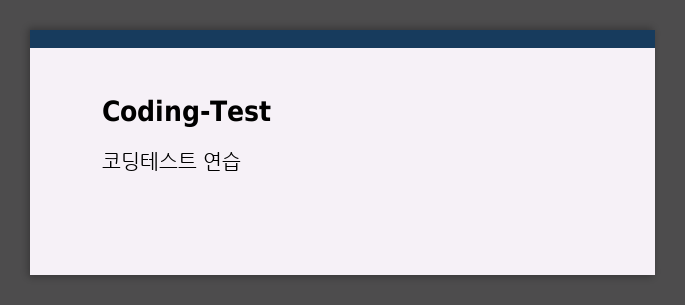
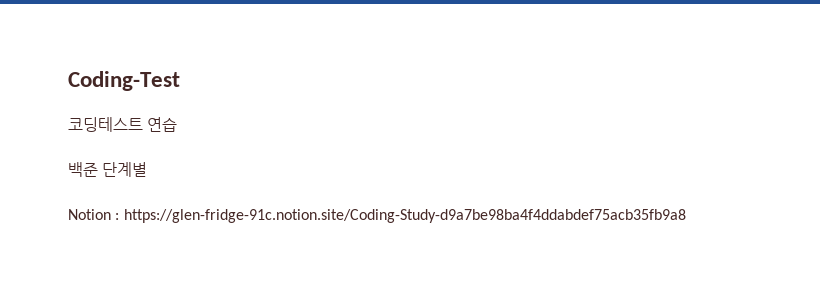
+ 백준 단계별
+ Notion : https://glen-fridge-91c.notion.site/Coding-Study-d9a7be98ba4f4ddabdef75acb35fb9a8

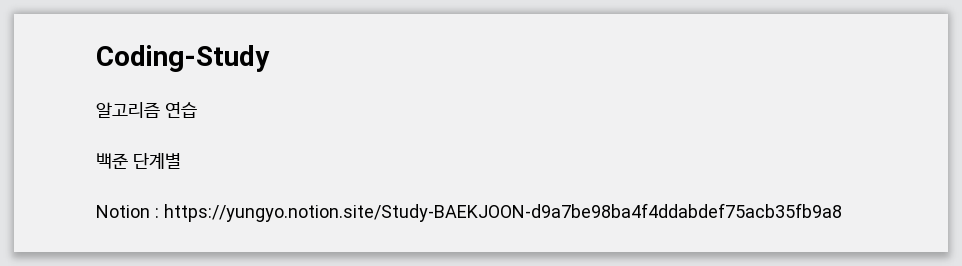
- Coding-Test
- 코딩테스트 연습
+ Coding-Study
+ 알고리즘 연습
- Notion : https://glen-fridge-91c.notion.site/Coding-Study-d9a7be98ba4f4ddabdef75acb35fb9a8
+ Notion : https://yungyo.notion.site/Study-BAEKJOON-d9a7be98ba4f4ddabdef75acb35fb9a8

